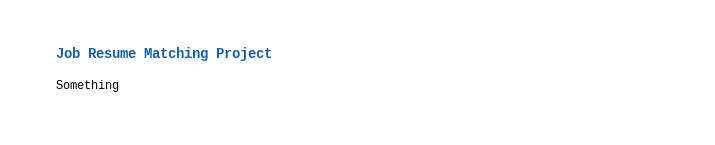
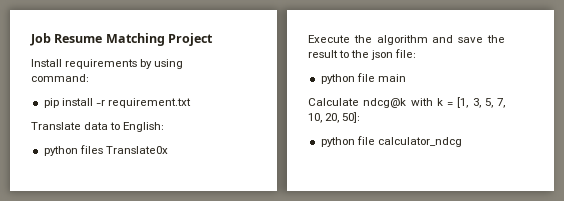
- Something
+ Install requirements by using command:
+ pip install -r requirement.txt
+ Translate data to English:
+ python files Translate0x
+ Execute the algorithm and save the result to the json file:
+ python file main
+ Calculate ndcg@k with k = [1, 3, 5, 7, 10, 20, 50]:
+ python file calculator_ndcg

